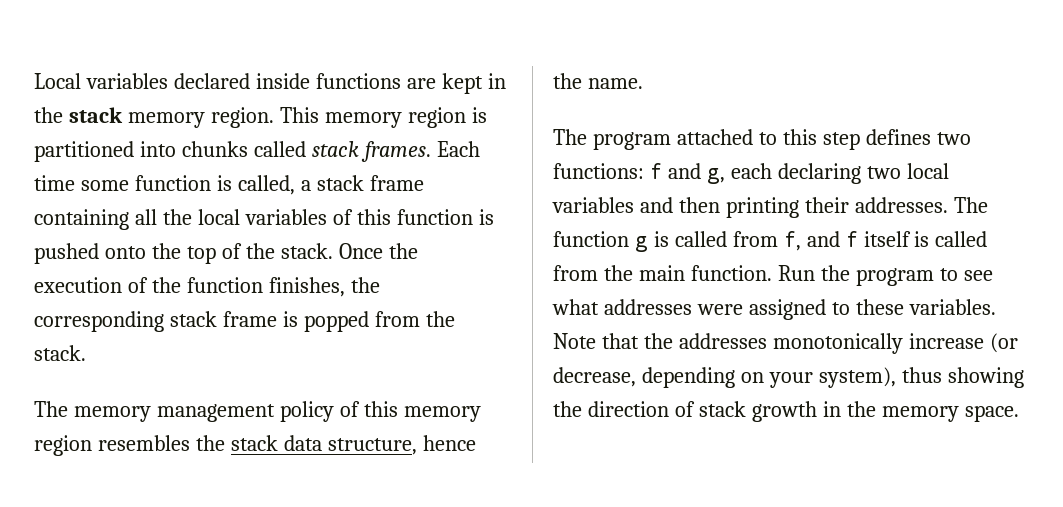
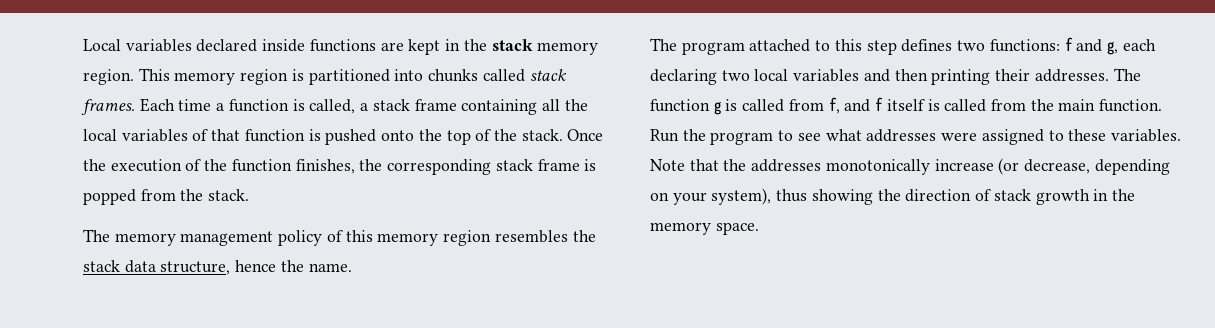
- Each time some function is called, a stack frame containing all the local variables of this function is pushed onto the top of the stack.
+ Each time a function is called, a stack frame containing all the local variables of that function is pushed onto the top of the stack.

